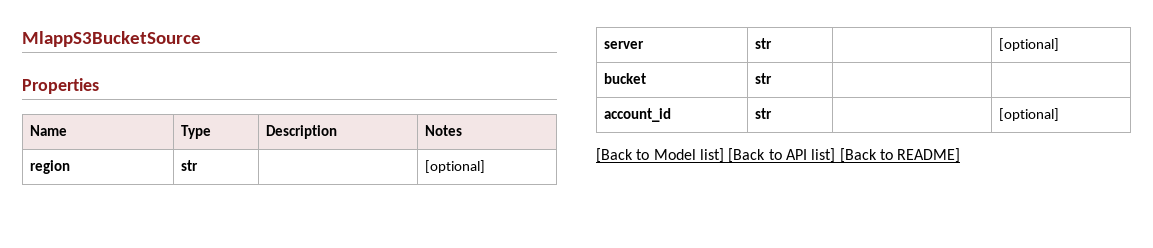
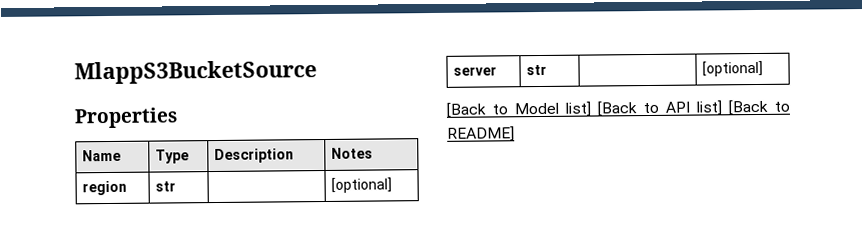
- bucket | str | |
- account_id | str | | [optional]

